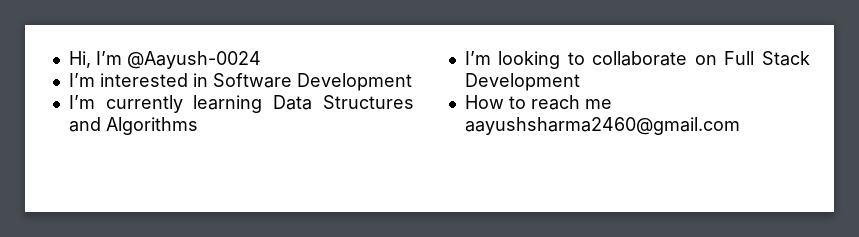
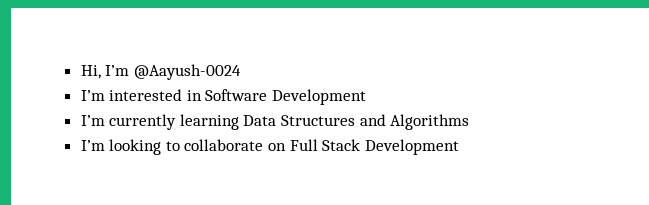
- How to reach me aayushsharma2460@gmail.com

